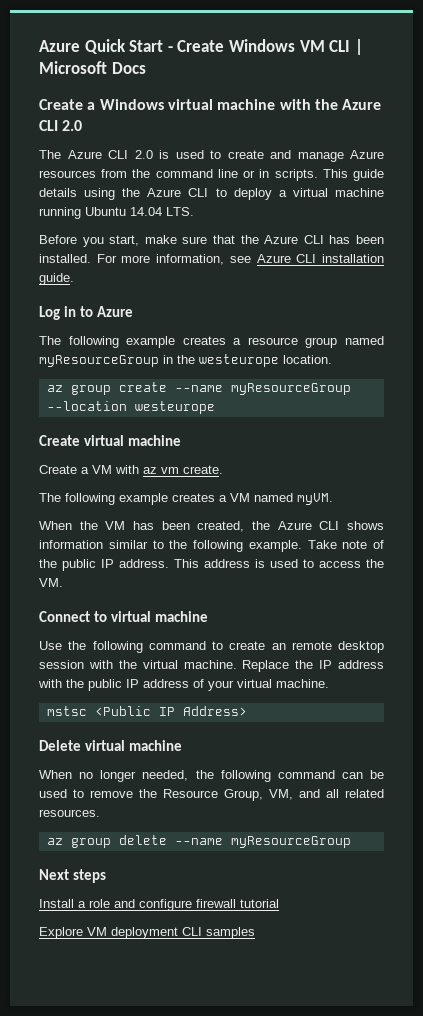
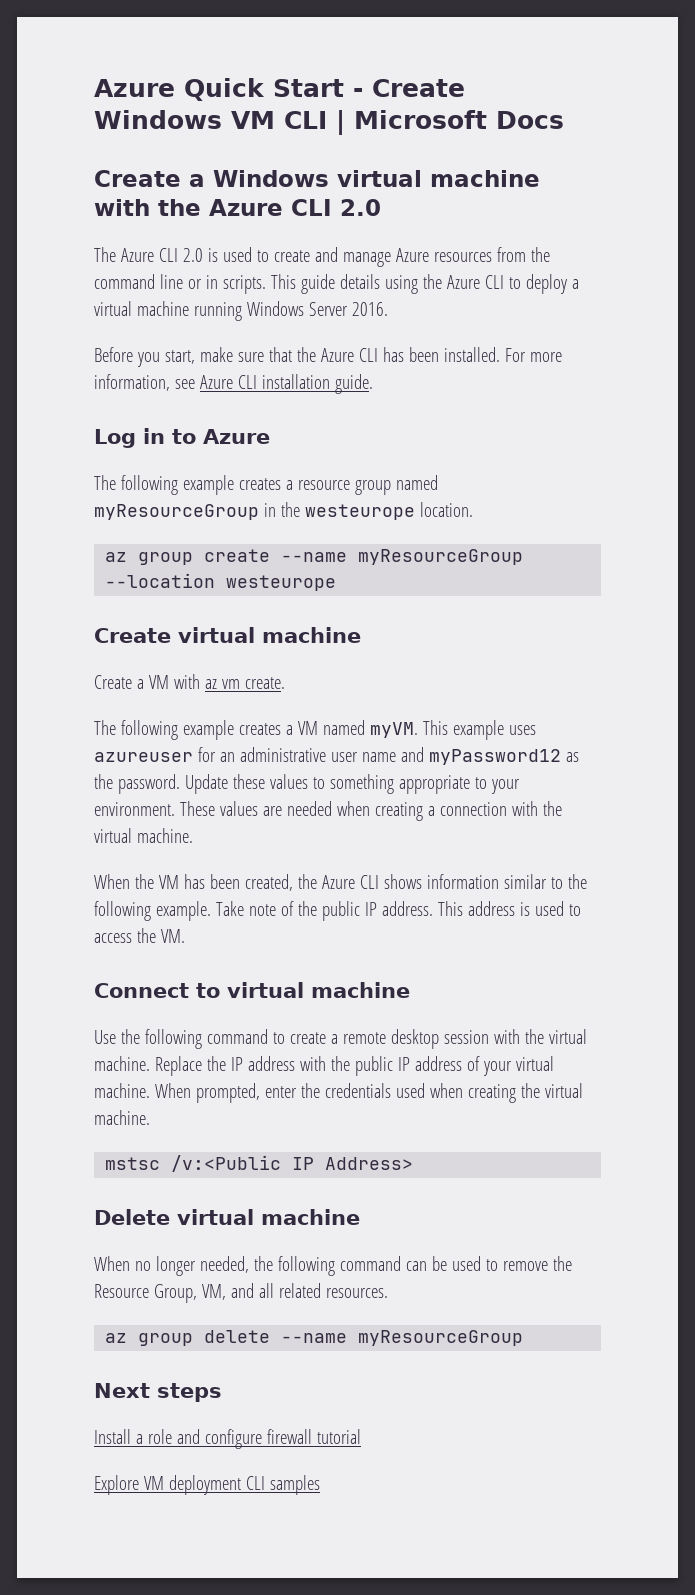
- This guide details using the Azure CLI to deploy a virtual machine running Ubuntu 14.04 LTS.
+ This guide details using the Azure CLI to deploy a virtual machine running Windows Server 2016.
+ This example uses azureuser for an administrative user name and myPassword12 as the password. Update these values to something appropriate to your environment. These values are needed when creating a connection with the virtual machine.
- Use the following command to create an remote desktop session with the virtual machine.
+ Use the following command to create a remote desktop session with the virtual machine.
+ When prompted, enter the credentials used when creating the virtual machine.
- mstsc <Public IP Address>
+ mstsc /v:<Public IP Address>

